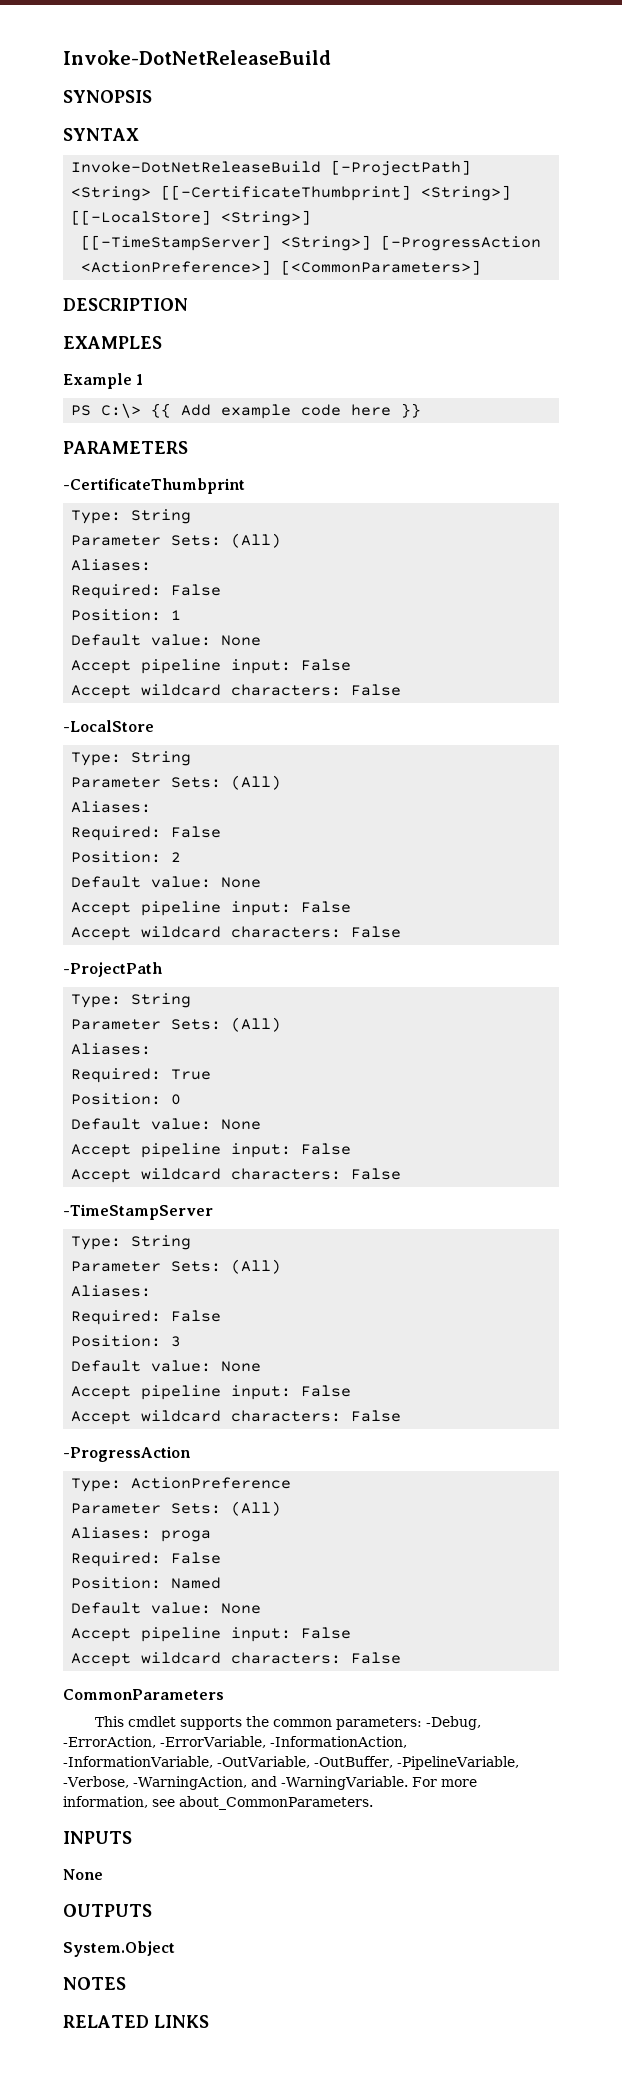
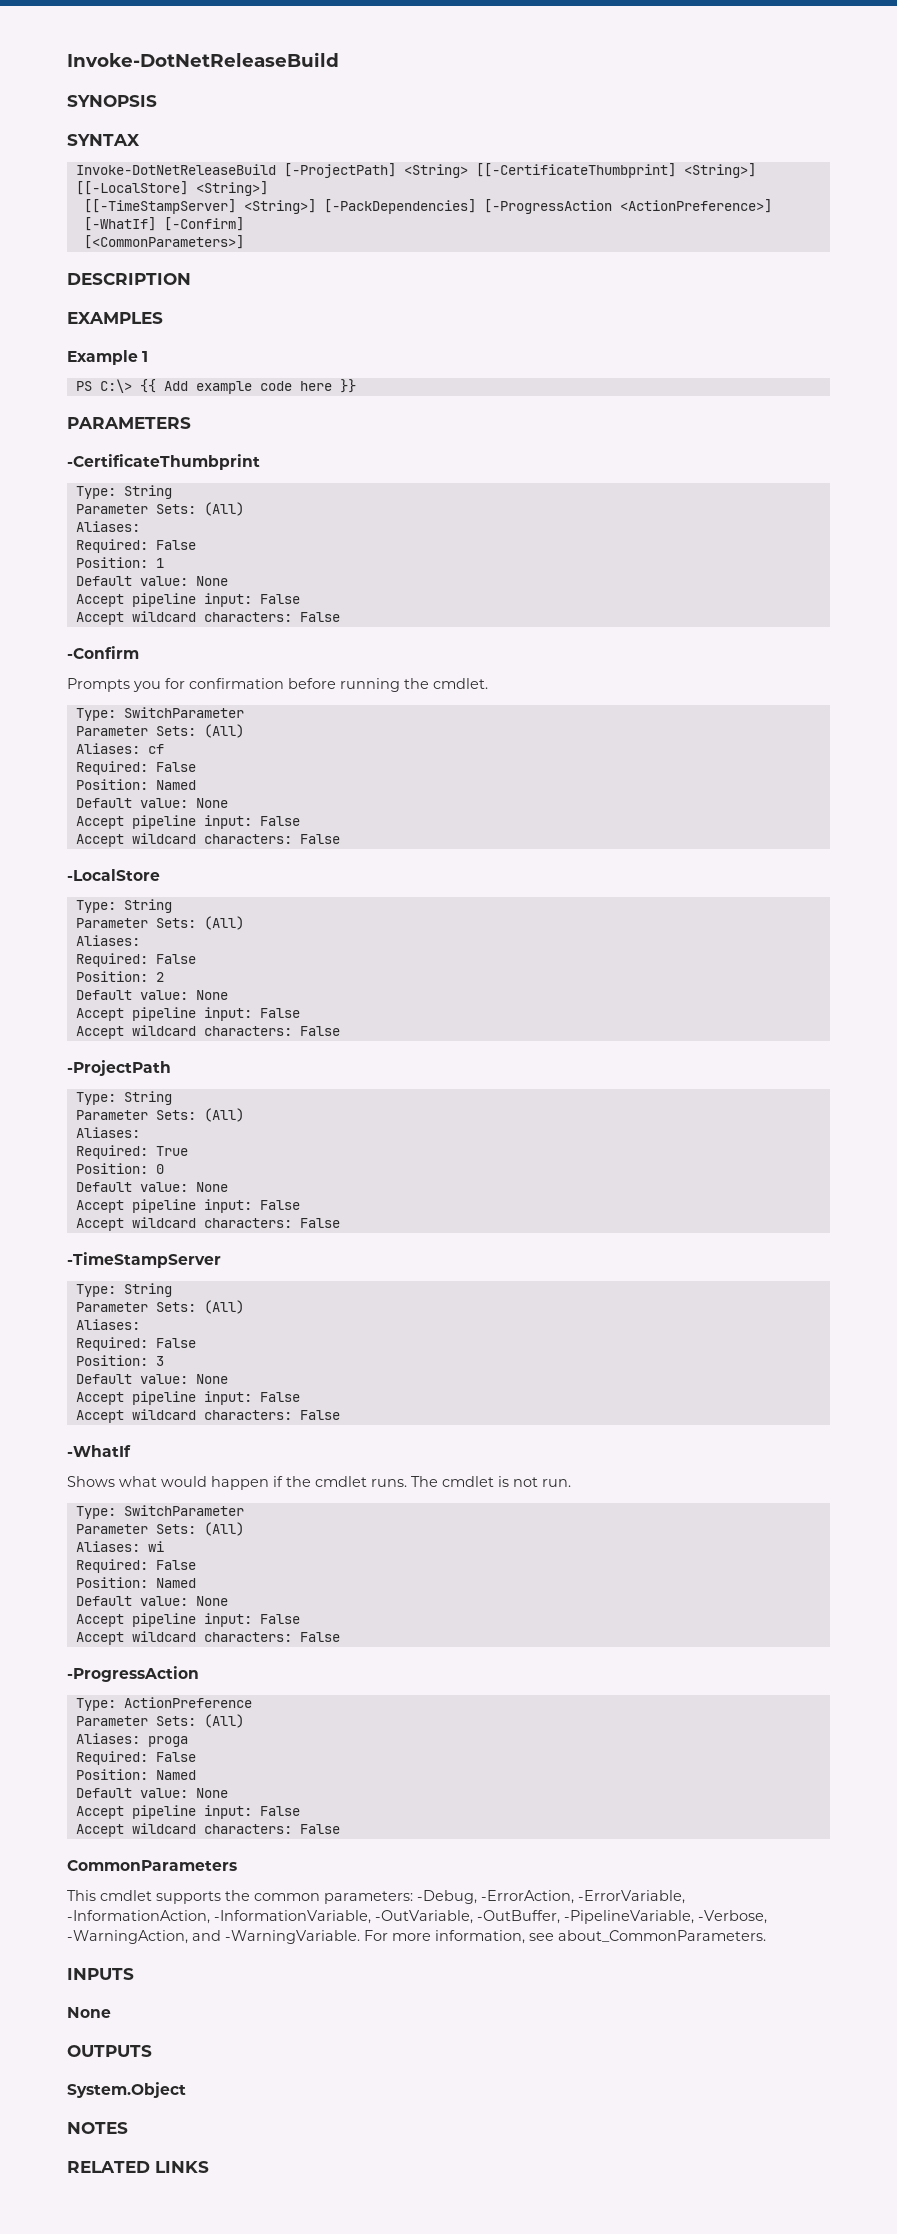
- [[-TimeStampServer] <String>] [-ProgressAction <ActionPreference>] [<CommonParameters>]
+ [[-TimeStampServer] <String>] [-PackDependencies] [-ProgressAction <ActionPreference>] [-WhatIf] [-Confirm]
+ [<CommonParameters>]
+ -Confirm
+ Prompts you for confirmation before running the cmdlet.
+ Type: SwitchParameter
+ Parameter Sets: (All)
+ Aliases: cf
+ Required: False
+ Position: Named
+ Default value: None
+ Accept pipeline input: False
+ Accept wildcard characters: False
+ -WhatIf
+ Shows what would happen if the cmdlet runs. The cmdlet is not run.
+ Type: SwitchParameter
+ Parameter Sets: (All)
+ Aliases: wi
+ Required: False
+ Position: Named
+ Default value: None
+ Accept pipeline input: False
+ Accept wildcard characters: False

